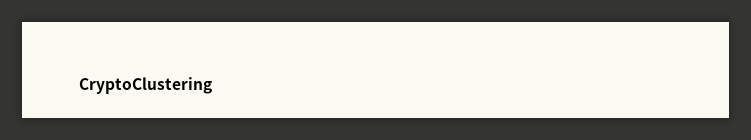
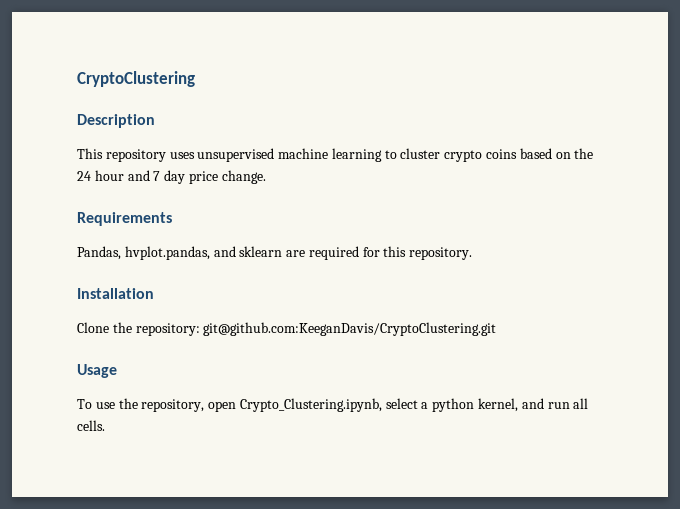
+ Description
+ This repository uses unsupervised machine learning to cluster crypto coins based on the 24 hour and 7 day price change.
+ Requirements
+ Pandas, hvplot.pandas, and sklearn are required for this repository.
+ Installation
+ Clone the repository: git@github.com:KeeganDavis/CryptoClustering.git
+ Usage
+ To use the repository, open Crypto_Clustering.ipynb, select a python kernel, and run all cells.

